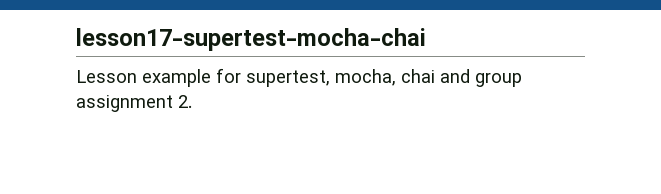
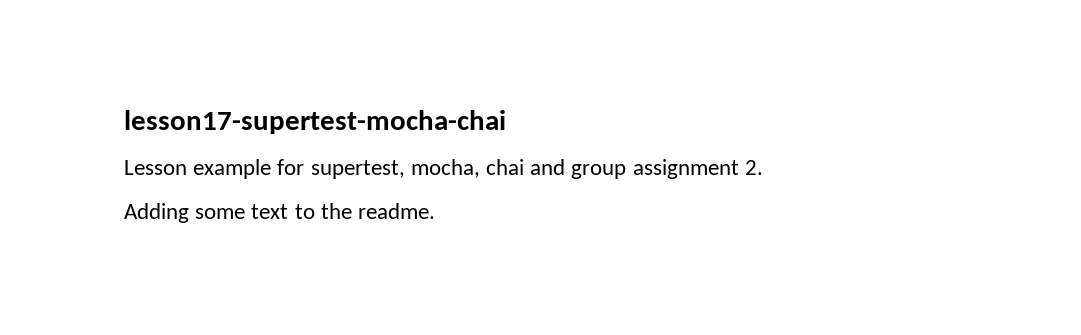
+ Adding some text to the readme.

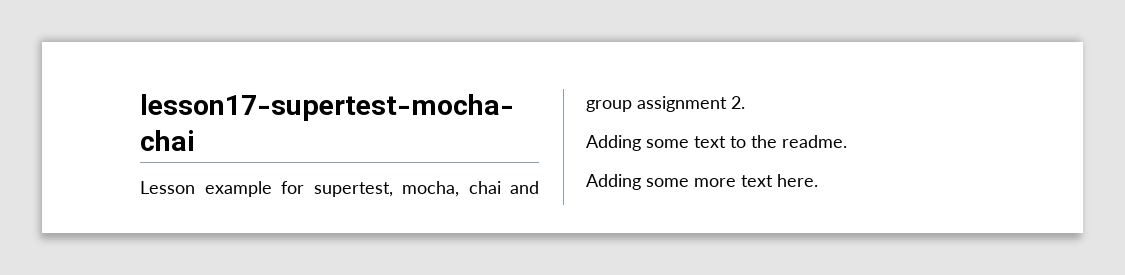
+ Adding some more text here.

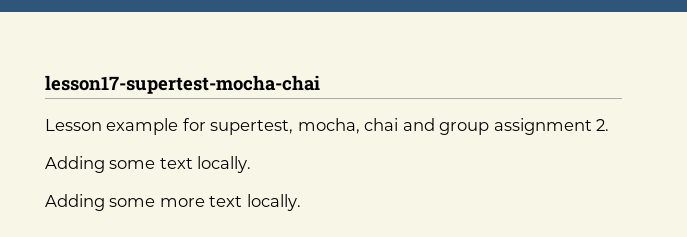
- Adding some text to the readme.
+ Adding some text locally.
- Adding some more text here.
+ Adding some more text locally.

